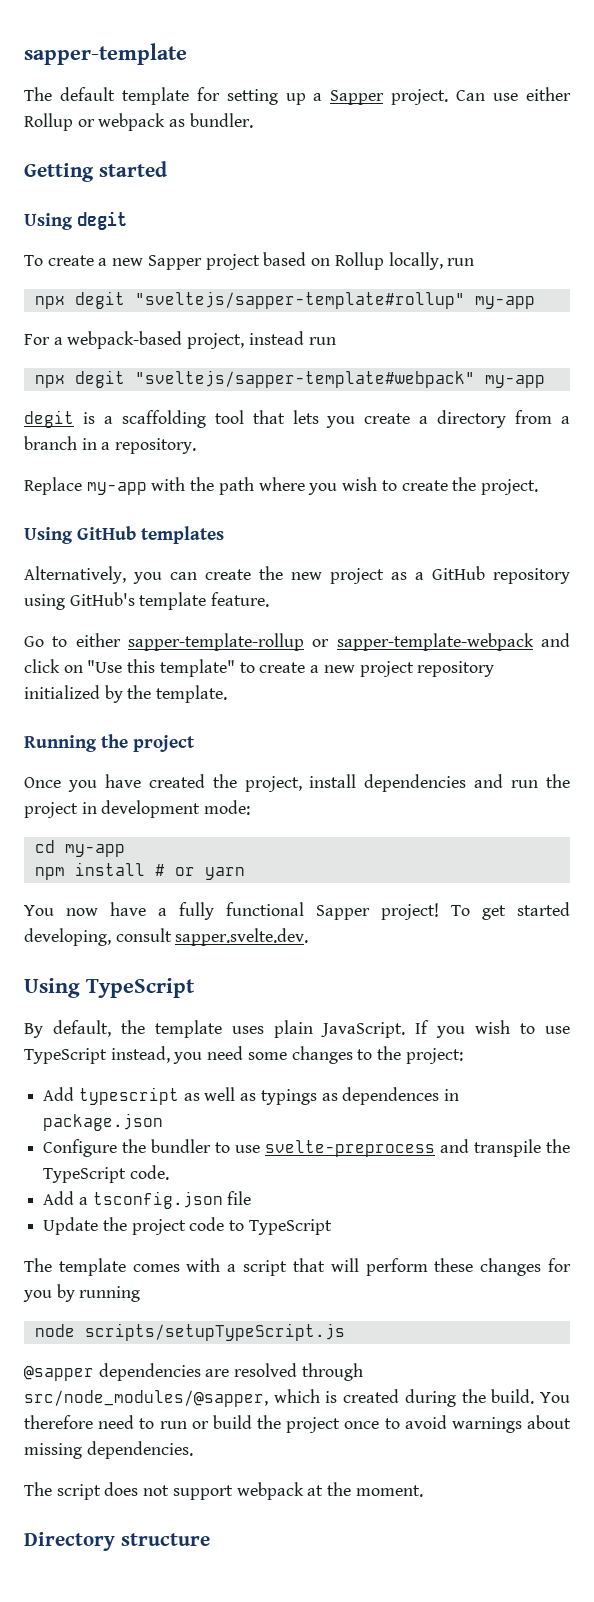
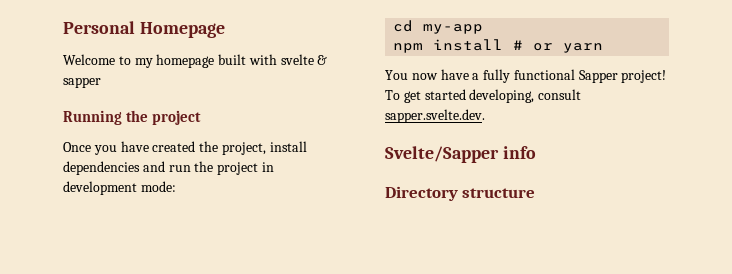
- sapper-template
- The default template for setting up a Sapper project. Can use either Rollup or webpack as bundler.
- Getting started
- Using degit
- To create a new Sapper project based on Rollup locally, run
- npx degit "sveltejs/sapper-template#rollup" my-app
- For a webpack-based project, instead run
- npx degit "sveltejs/sapper-template#webpack" my-app
- degit is a scaffolding tool that lets you create a directory from a branch in a repository.
- Replace my-app with the path where you wish to create the project.
- Using GitHub templates
- Alternatively, you can create the new project as a GitHub repository using GitHub's template feature.
- Go to either sapper-template-rollup or sapper-template-webpack and click on "Use this template" to create a new project repository initialized by the template.
+ Personal Homepage
+ Welcome to my homepage built with svelte & sapper
- Using TypeScript
- By default, the template uses plain JavaScript. If you wish to use TypeScript instead, you need some changes to the project:
- Add typescript as well as typings as dependences in package.json
- Configure the bundler to use svelte-preprocess and transpile the TypeScript code.
- Add a tsconfig.json file
- Update the project code to TypeScript
- The template comes with a script that will perform these changes for you by running
- node scripts/setupTypeScript.js
- @sapper dependencies are resolved through src/node_modules/@sapper, which is created during the build. You therefore need to run or build the project once to avoid warnings about missing dependencies.
- The script does not support webpack at the moment.
+ Svelte/Sapper info

